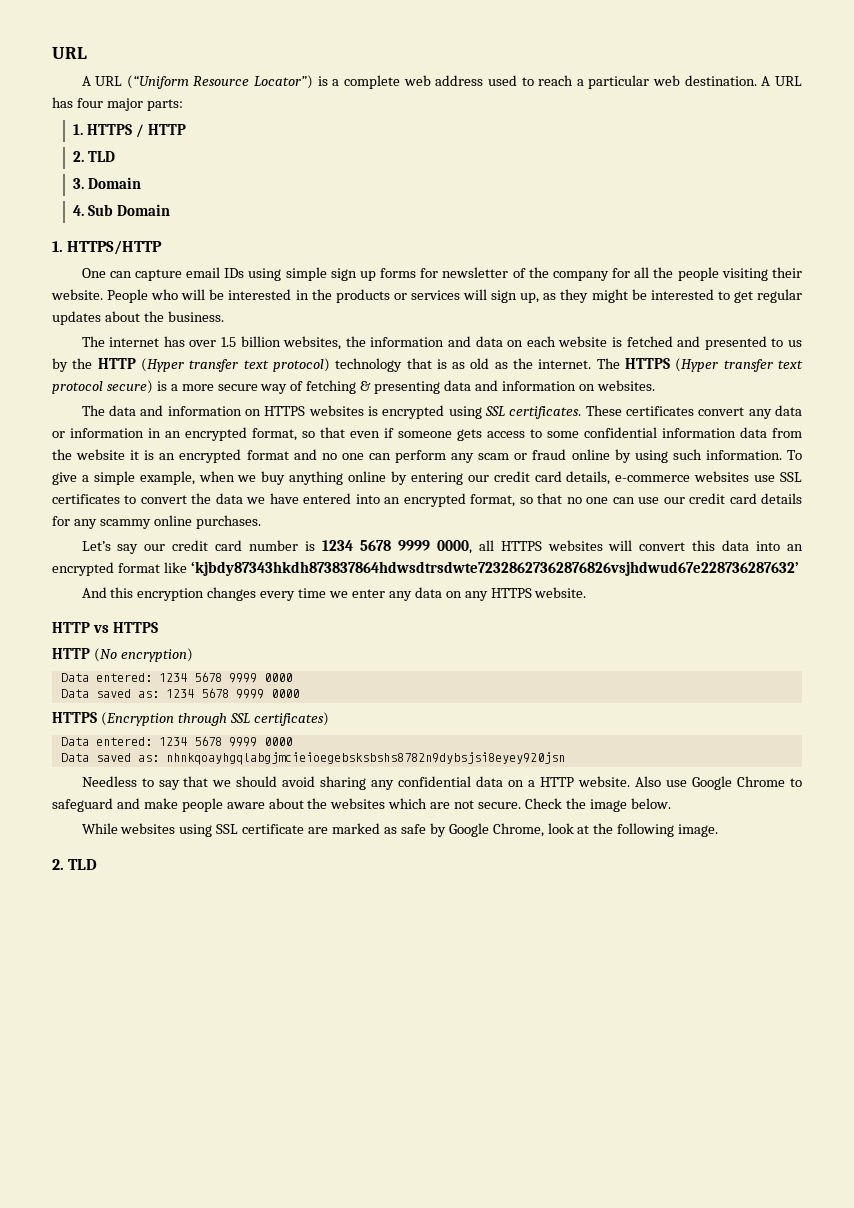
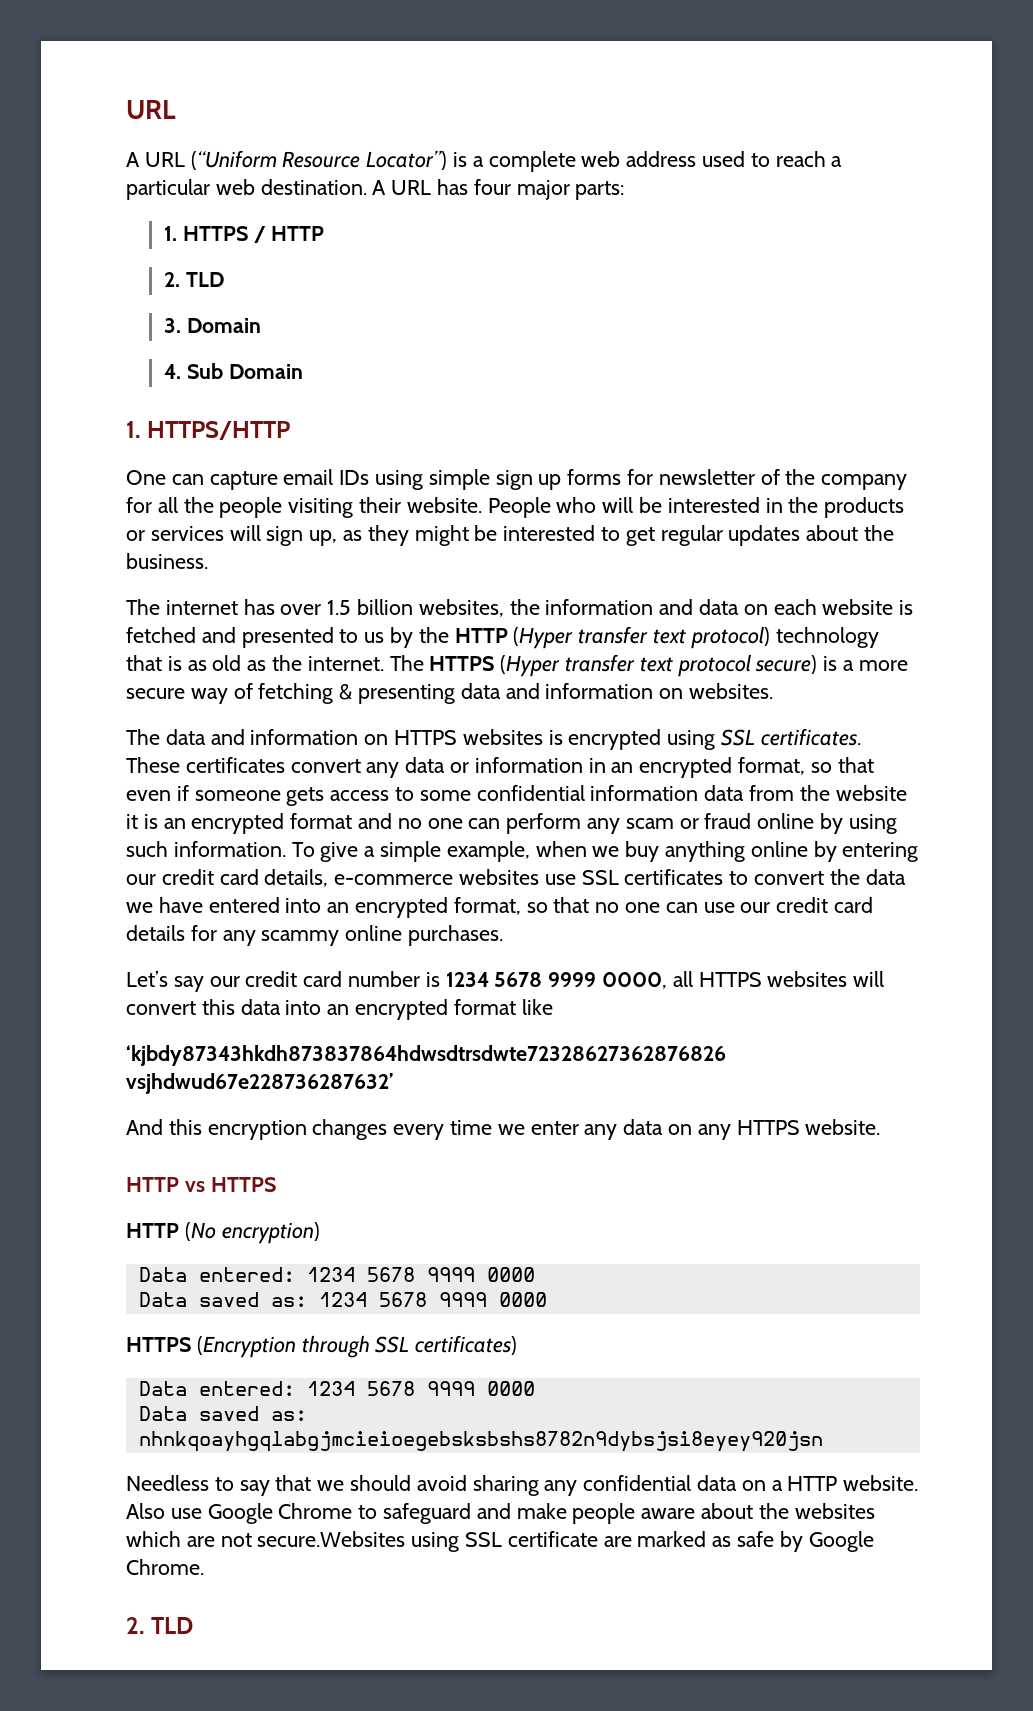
- Let’s say our credit card number is 1234 5678 9999 0000, all HTTPS websites will convert this data into an encrypted format like ‘kjbdy87343hkdh873837864hdwsdtrsdwte72328627362876826vsjhdwud67e228736287632’
+ Let’s say our credit card number is 1234 5678 9999 0000, all HTTPS websites will convert this data into an encrypted format like
+ ‘kjbdy87343hkdh873837864hdwsdtrsdwte72328627362876826 vsjhdwud67e228736287632’
- Also use Google Chrome to safeguard and make people aware about the websites which are not secure. Check the image below.
- While websites using SSL certificate are marked as safe by Google Chrome, look at the following image.
+ Also use Google Chrome to safeguard and make people aware about the websites which are not secure.Websites using SSL certificate are marked as safe by Google Chrome.

